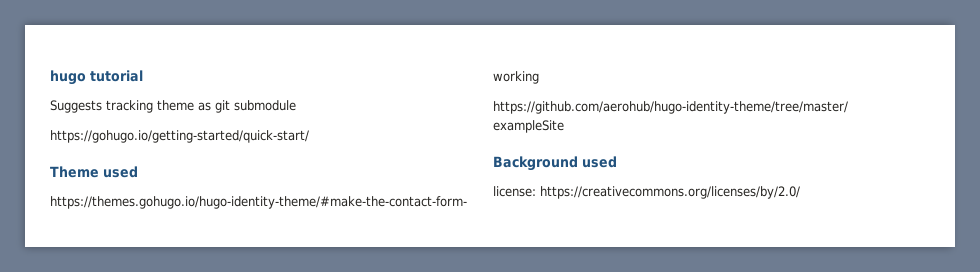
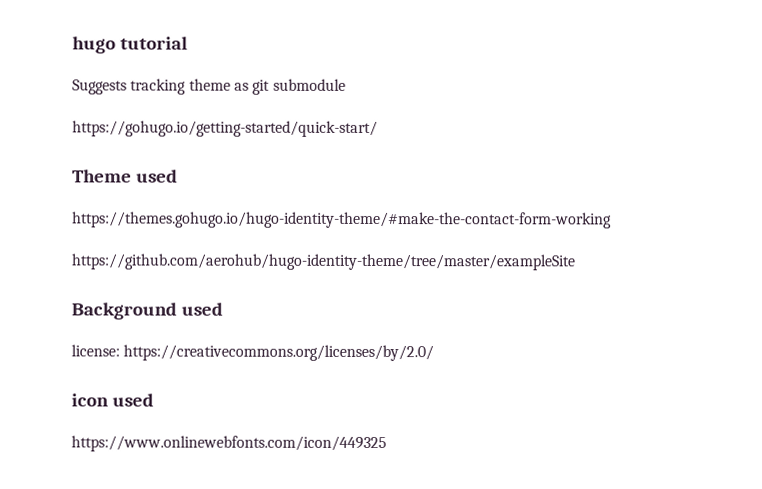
+ icon used
+ https://www.onlinewebfonts.com/icon/449325

